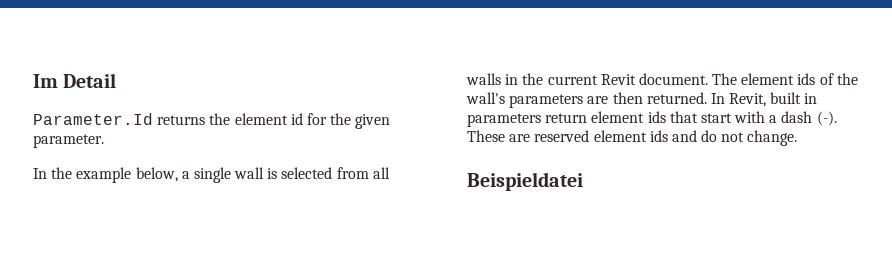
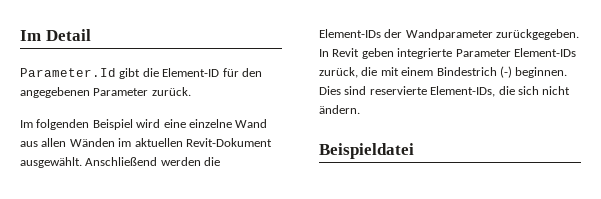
- Parameter.Id returns the element id for the given parameter.
- In the example below, a single wall is selected from all walls in the current Revit document. The element ids of the wall's parameters are then returned. In Revit, built in parameters return element ids that start with a dash (-). These are reserved element ids and do not change.
+ Parameter.Id gibt die Element-ID für den angegebenen Parameter zurück.
+ Im folgenden Beispiel wird eine einzelne Wand aus allen Wänden im aktuellen Revit-Dokument ausgewählt. Anschließend werden die Element-IDs der Wandparameter zurückgegeben. In Revit geben integrierte Parameter Element-IDs zurück, die mit einem Bindestrich (-) beginnen. Dies sind reservierte Element-IDs, die sich nicht ändern.

